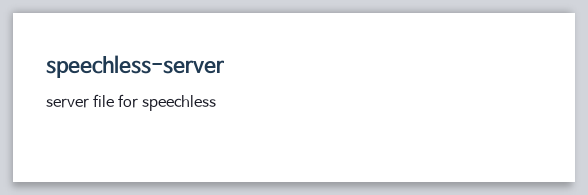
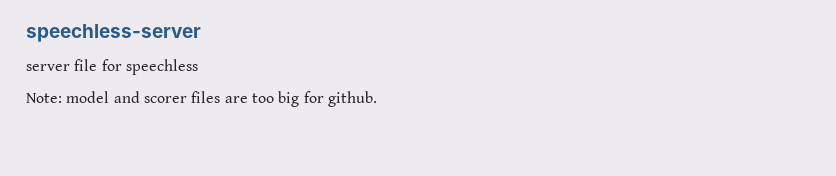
+ Note: model and scorer files are too big for github.

